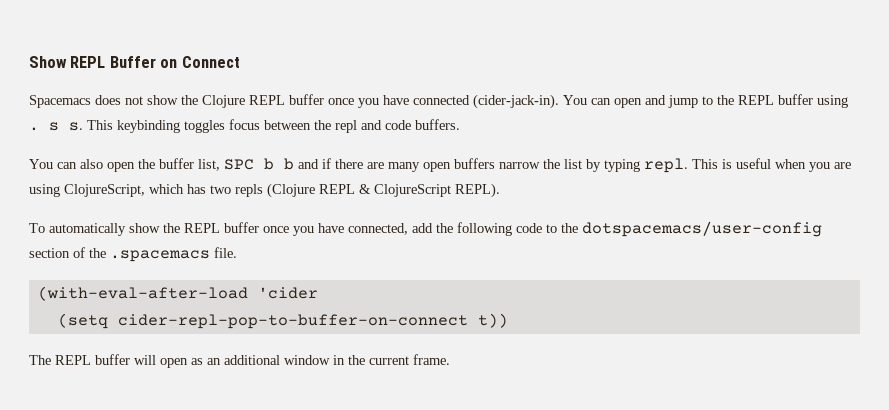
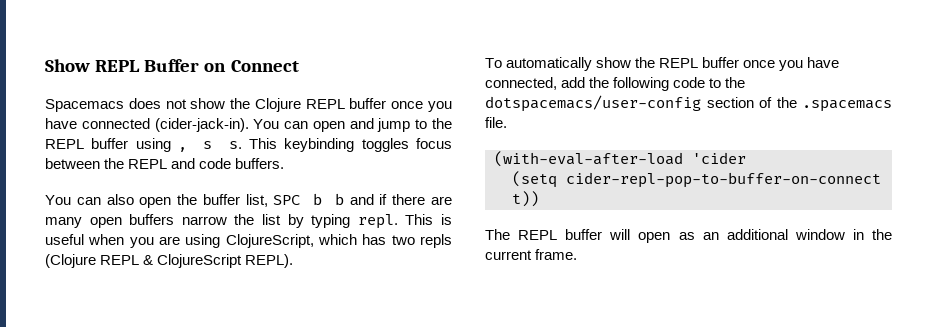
- You can open and jump to the REPL buffer using . s s.
+ You can open and jump to the REPL buffer using , s s.
- This keybinding toggles focus between the repl and code buffers.
+ This keybinding toggles focus between the REPL and code buffers.

